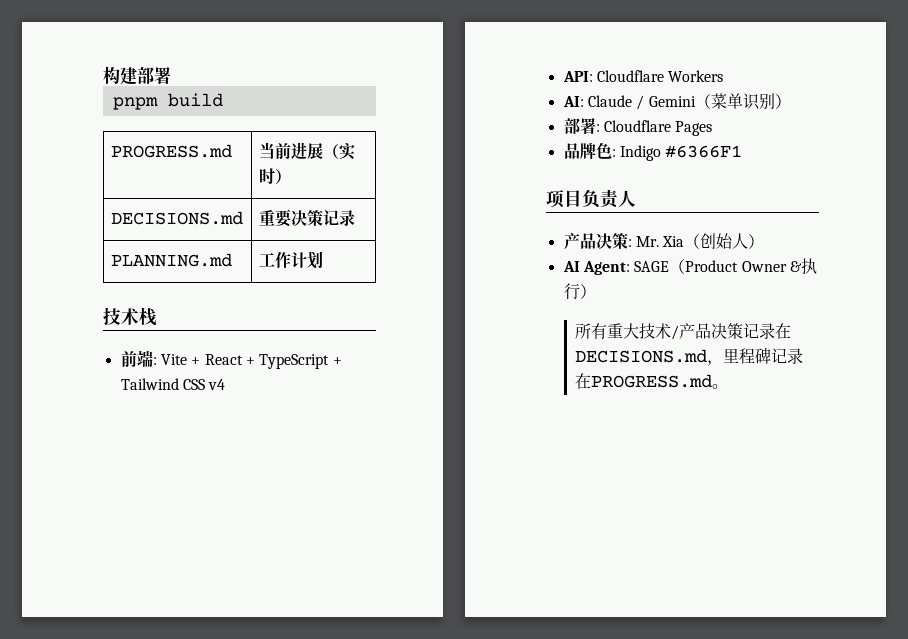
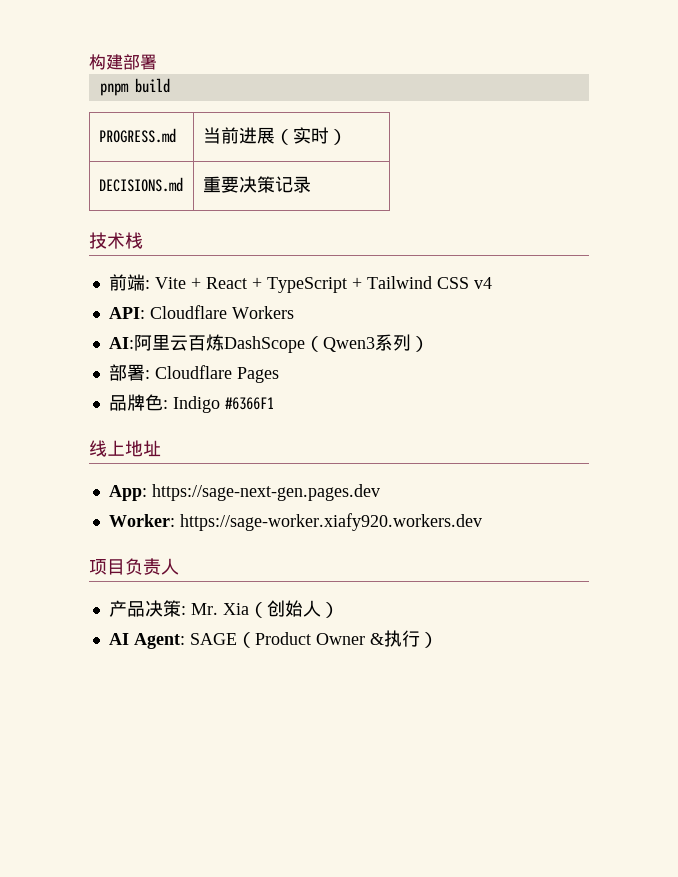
- PLANNING.md | 工作计划
- AI: Claude / Gemini（菜单识别）
+ AI:阿里云百炼DashScope（Qwen3系列）
+ 线上地址
+ App: https://sage-next-gen.pages.dev
+ Worker: https://sage-worker.xiafy920.workers.dev
- 所有重大技术/产品决策记录在DECISIONS.md，里程碑记录在PROGRESS.md。

